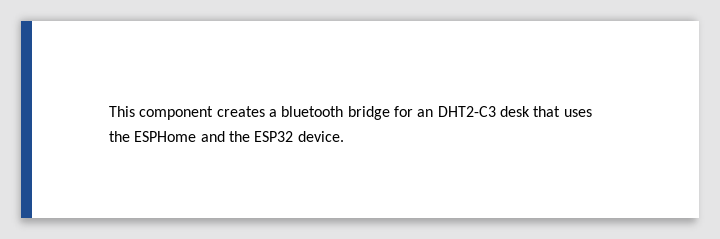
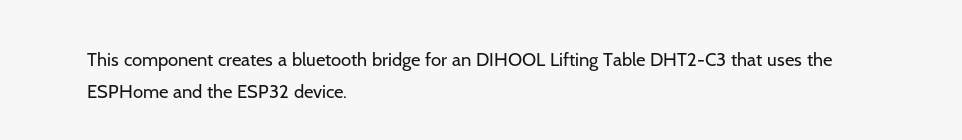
- This component creates a bluetooth bridge for an DHT2-C3 desk that uses the ESPHome and the ESP32 device.
+ This component creates a bluetooth bridge for an DIHOOL Lifting Table DHT2-C3 that uses the ESPHome and the ESP32 device.

